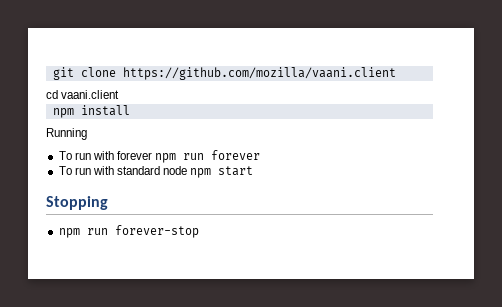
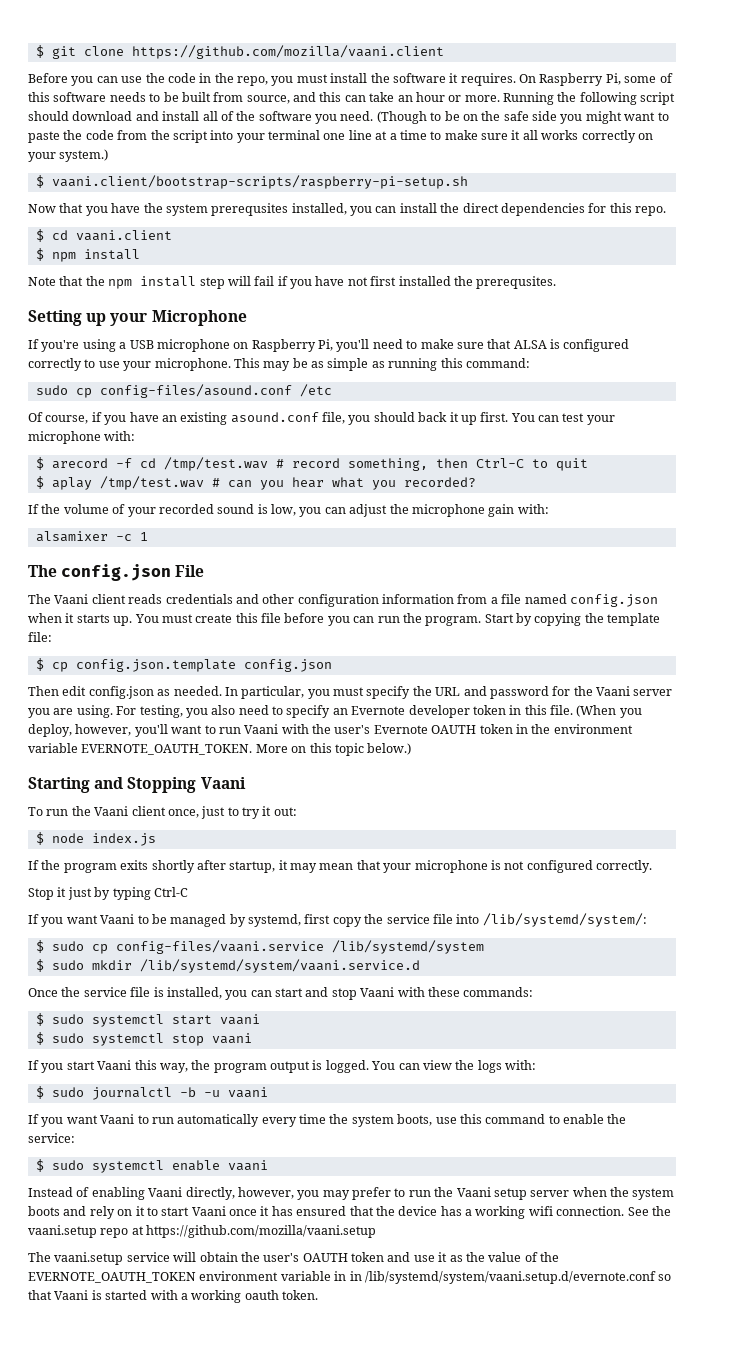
- git clone https://github.com/mozilla/vaani.client
+ $ git clone https://github.com/mozilla/vaani.client
- cd vaani.client
+ Before you can use the code in the repo, you must install the software it requires. On Raspberry Pi, some of this software needs to be built from source, and this can take an hour or more. Running the following script should download and install all of the software you need. (Though to be on the safe side you might want to paste the code from the script into your terminal one line at a time to make sure it all works correctly on your system.)
+ $ vaani.client/bootstrap-scripts/raspberry-pi-setup.sh
+ Now that you have the system prerequsites installed, you can install the direct dependencies for this repo.
+ $ cd vaani.client
- npm install
+ $ npm install
- Running
- To run with forever npm run forever
- To run with standard node npm start
- Stopping
- npm run forever-stop
+ Note that the npm install step will fail if you have not first installed the prerequsites.
+ Setting up your Microphone
+ If you're using a USB microphone on Raspberry Pi, you'll need to make sure that ALSA is configured correctly to use your microphone. This may be as simple as running this command:
+ sudo cp config-files/asound.conf /etc
+ Of course, if you have an existing asound.conf file, you should back it up first. You can test your microphone with:
+ $ arecord -f cd /tmp/test.wav # record something, then Ctrl-C to quit
+ $ aplay /tmp/test.wav # can you hear what you recorded?
+ If the volume of your recorded sound is low, you can adjust the microphone gain with:
+ alsamixer -c 1
+ The config.json File
+ The Vaani client reads credentials and other configuration information from a file named config.json when it starts up. You must create this file before you can run the program. Start by copying the template file:
+ $ cp config.json.template config.json
+ Then edit config.json as needed. In particular, you must specify the URL and password for the Vaani server you are using. For testing, you also need to specify an Evernote developer token in this file. (When you deploy, however, you'll want to run Vaani with the user's Evernote OAUTH token in the environment variable EVERNOTE_OAUTH_TOKEN. More on this topic below.)
+ Starting and Stopping Vaani
+ To run the Vaani client once, just to try it out:
+ $ node index.js
+ If the program exits shortly after startup, it may mean that your microphone is not configured correctly.
+ Stop it just by typing Ctrl-C
+ If you want Vaani to be managed by systemd, first copy the service file into /lib/systemd/system/:
+ $ sudo cp config-files/vaani.service /lib/systemd/system
+ $ sudo mkdir /lib/systemd/system/vaani.service.d
+ Once the service file is installed, you can start and stop Vaani with these commands:
+ $ sudo systemctl start vaani
+ $ sudo systemctl stop vaani
+ If you start Vaani this way, the program output is logged. You can view the logs with:
+ $ sudo journalctl -b -u vaani
+ If you want Vaani to run automatically every time the system boots, use this command to enable the service:
+ $ sudo systemctl enable vaani
+ Instead of enabling Vaani directly, however, you may prefer to run the Vaani setup server when the system boots and rely on it to start Vaani once it has ensured that the device has a working wifi connection. See the vaani.setup repo at https://github.com/mozilla/vaani.setup
+ The vaani.setup service will obtain the user's OAUTH token and use it as the value of the EVERNOTE_OAUTH_TOKEN environment variable in in /lib/systemd/system/vaani.setup.d/evernote.conf so that Vaani is started with a working oauth token.

